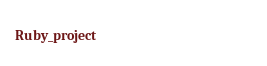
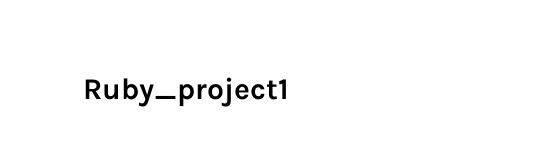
- Ruby_project
+ Ruby_project1

